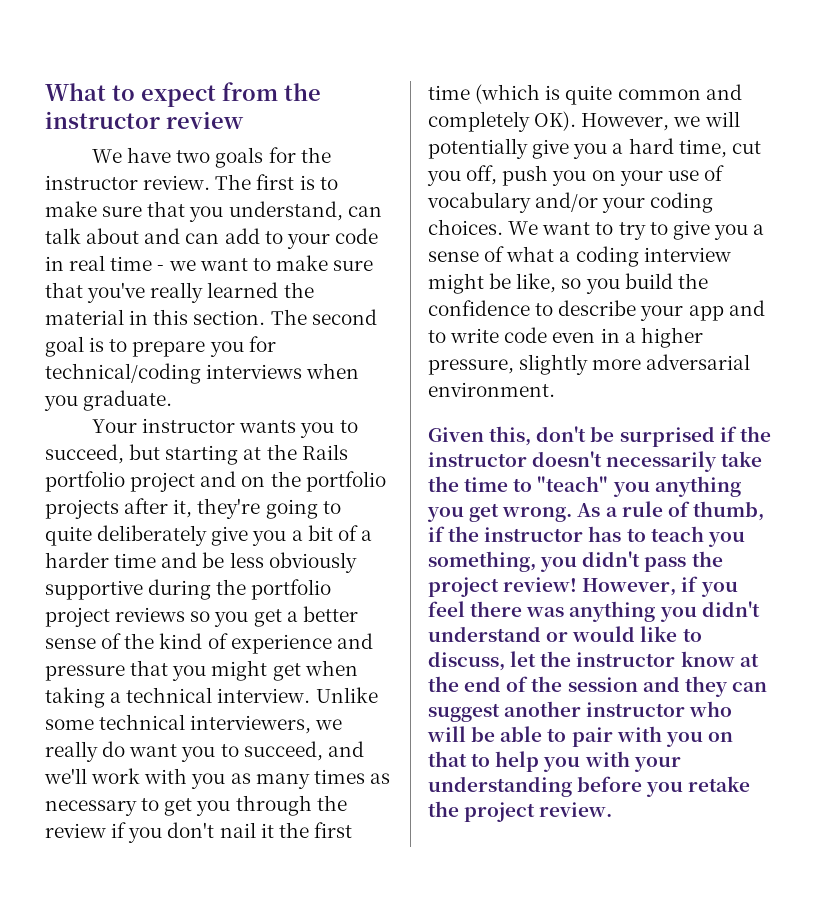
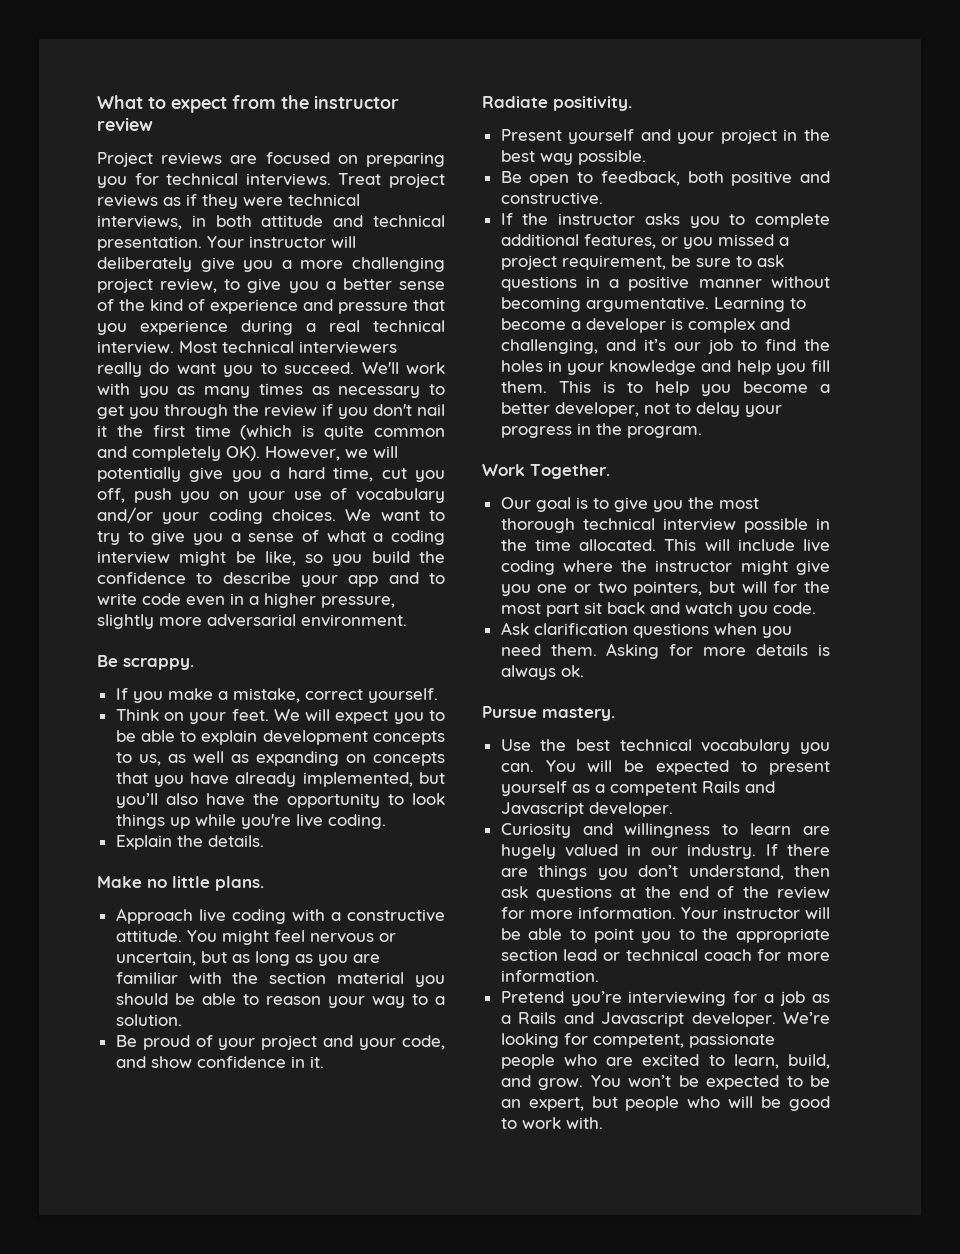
- We have two goals for the instructor review. The first is to make sure that you understand, can talk about and can add to your code in real time - we want to make sure that you've really learned the material in this section. The second goal is to prepare you for technical/coding interviews when you graduate.
- Your instructor wants you to succeed, but starting at the Rails portfolio project and on the portfolio projects after it, they're going to quite deliberately give you a bit of a harder time and be less obviously supportive during the portfolio project reviews so you get a better sense of the kind of experience and pressure that you might get when taking a technical interview. Unlike some technical interviewers, we really do want you to succeed, and we'll work with you as many times as necessary to get you through the review if you don't nail it the first time (which is quite common and completely OK). However, we will potentially give you a hard time, cut you off, push you on your use of vocabulary and/or your coding choices.
+ Project reviews are focused on preparing you for technical interviews. Treat project reviews as if they were technical interviews, in both attitude and technical presentation. Your instructor will deliberately give you a more challenging project review, to give you a better sense of the kind of experience and pressure that you experience during a real technical interview. Most technical interviewers really do want you to succeed. We'll work with you as many times as necessary to get you through the review if you don't nail it the first time (which is quite common and completely OK). However, we will potentially give you a hard time, cut you off, push you on your use of vocabulary and/or your coding choices.
- Given this, don't be surprised if the instructor doesn't necessarily take the time to "teach" you anything you get wrong. As a rule of thumb, if the instructor has to teach you something, you didn't pass the project review! However, if you feel there was anything you didn't understand or would like to discuss, let the instructor know at the end of the session and they can suggest another instructor who will be able to pair with you on that to help you with your understanding before you retake the project review.
+ Be scrappy.
+ If you make a mistake, correct yourself.
+ Think on your feet. We will expect you to be able to explain development concepts to us, as well as expanding on concepts that you have already implemented, but you’ll also have the opportunity to look things up while you're live coding.
+ Explain the details.
+ Make no little plans.
+ Approach live coding with a constructive attitude. You might feel nervous or uncertain, but as long as you are familiar with the section material you should be able to reason your way to a solution.
+ Be proud of your project and your code, and show confidence in it.
+ Radiate positivity.
+ Present yourself and your project in the best way possible.
+ Be open to feedback, both positive and constructive.
+ If the instructor asks you to complete additional features, or you missed a project requirement, be sure to ask questions in a positive manner without becoming argumentative. Learning to become a developer is complex and challenging, and it’s our job to find the holes in your knowledge and help you fill them. This is to help you become a better developer, not to delay your progress in the program.
+ Work Together.
+ Our goal is to give you the most thorough technical interview possible in the time allocated. This will include live coding where the instructor might give you one or two pointers, but will for the most part sit back and watch you code.
+ Ask clarification questions when you need them. Asking for more details is always ok.
+ Pursue mastery.
+ Use the best technical vocabulary you can. You will be expected to present yourself as a competent Rails and Javascript developer.
+ Curiosity and willingness to learn are hugely valued in our industry. If there are things you don’t understand, then ask questions at the end of the review for more information. Your instructor will be able to point you to the appropriate section lead or technical coach for more information.
+ Pretend you’re interviewing for a job as a Rails and Javascript developer. We’re looking for competent, passionate people who are excited to learn, build, and grow. You won’t be expected to be an expert, but people who will be good to work with.

